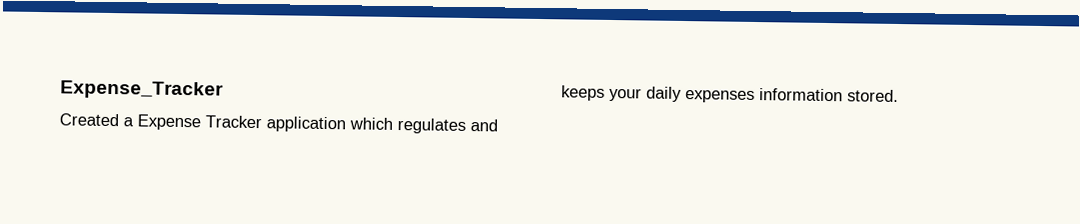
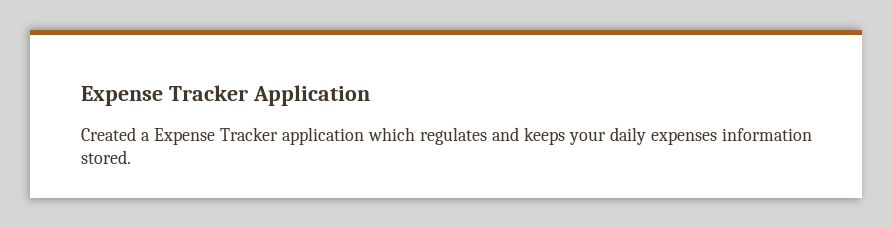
- Expense_Tracker
+ Expense Tracker Application

